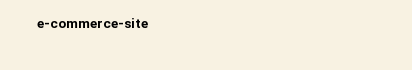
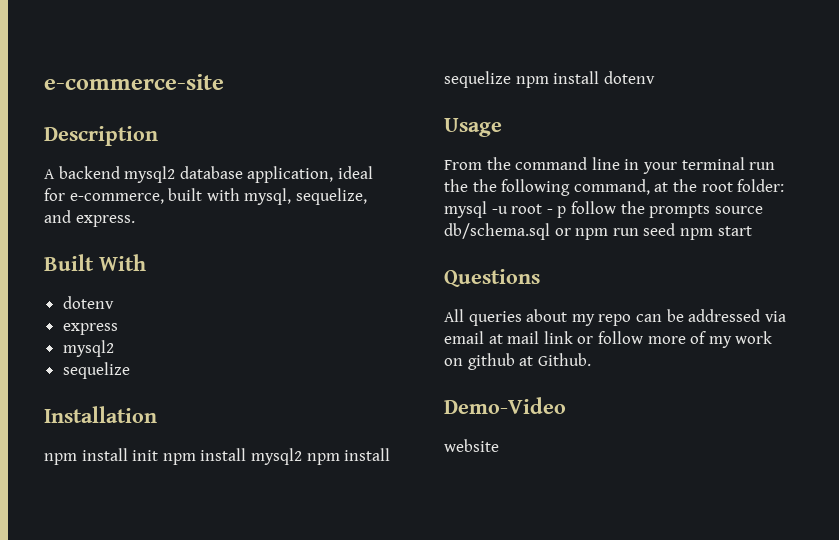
+ Description
+ A backend mysql2 database application, ideal for e-commerce, built with mysql, sequelize, and express.
+ Built With
+ dotenv
+ express
+ mysql2
+ sequelize
+ Installation
+ npm install init npm install mysql2 npm install sequelize npm install dotenv
+ Usage
+ From the command line in your terminal run the the following command, at the root folder: mysql -u root - p follow the prompts source db/schema.sql or npm run seed npm start
+ Questions
+ All queries about my repo can be addressed via email at mail link or follow more of my work on github at Github.
+ Demo-Video
+ website

